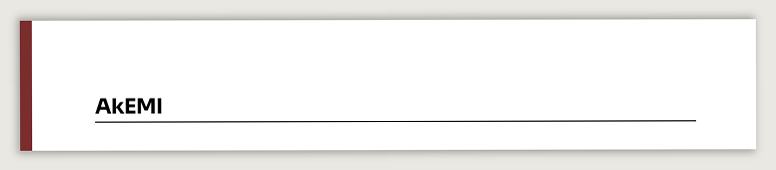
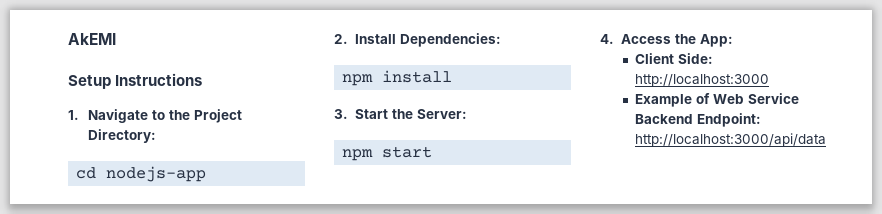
+ Setup Instructions
+ 1. Navigate to the Project Directory:
+ cd nodejs-app
+ 2. Install Dependencies:
+ npm install
+ 3. Start the Server:
+ npm start
+ 4. Access the App:
+ Client Side: http://localhost:3000
+ Example of Web Service Backend Endpoint: http://localhost:3000/api/data

